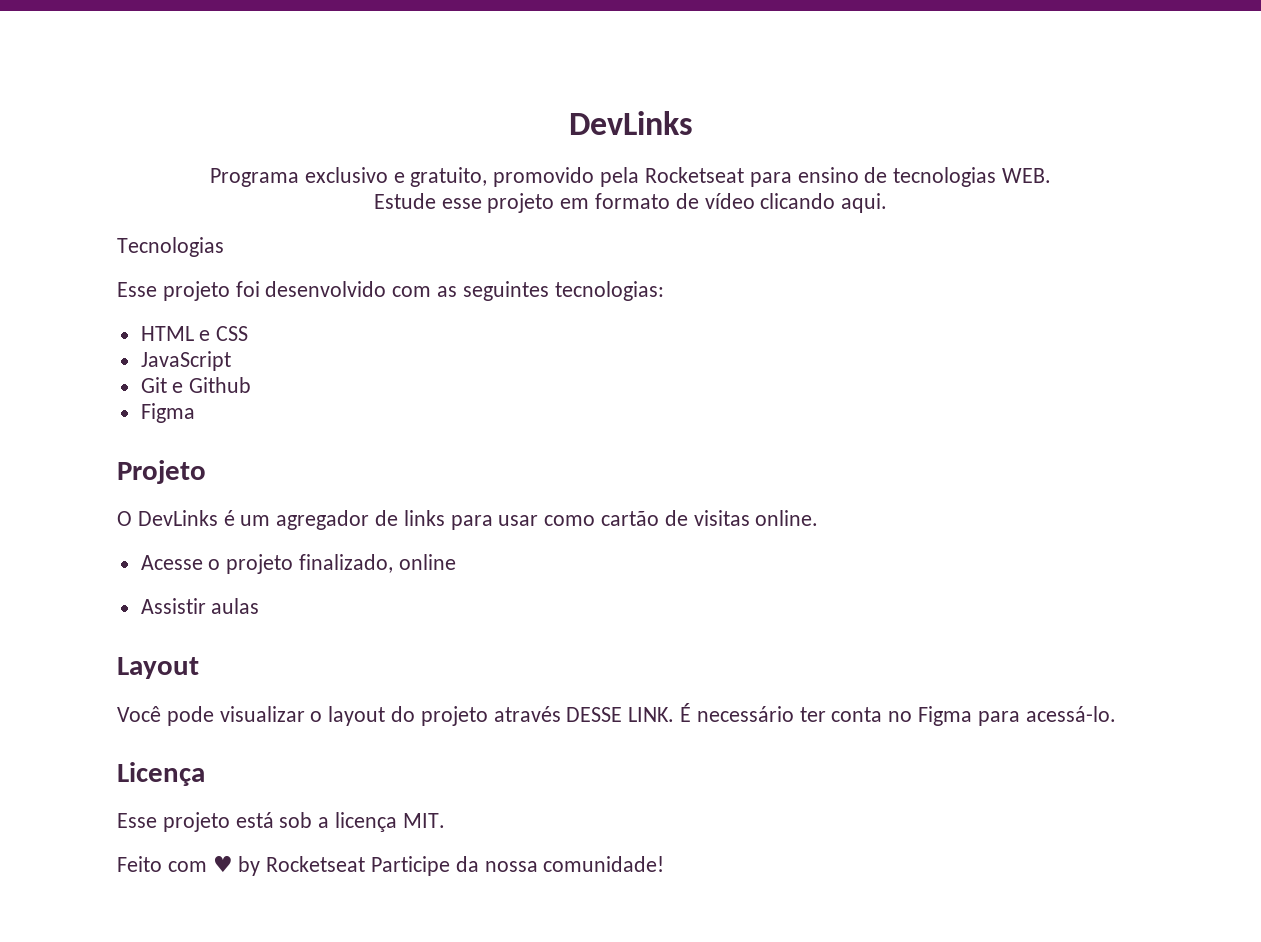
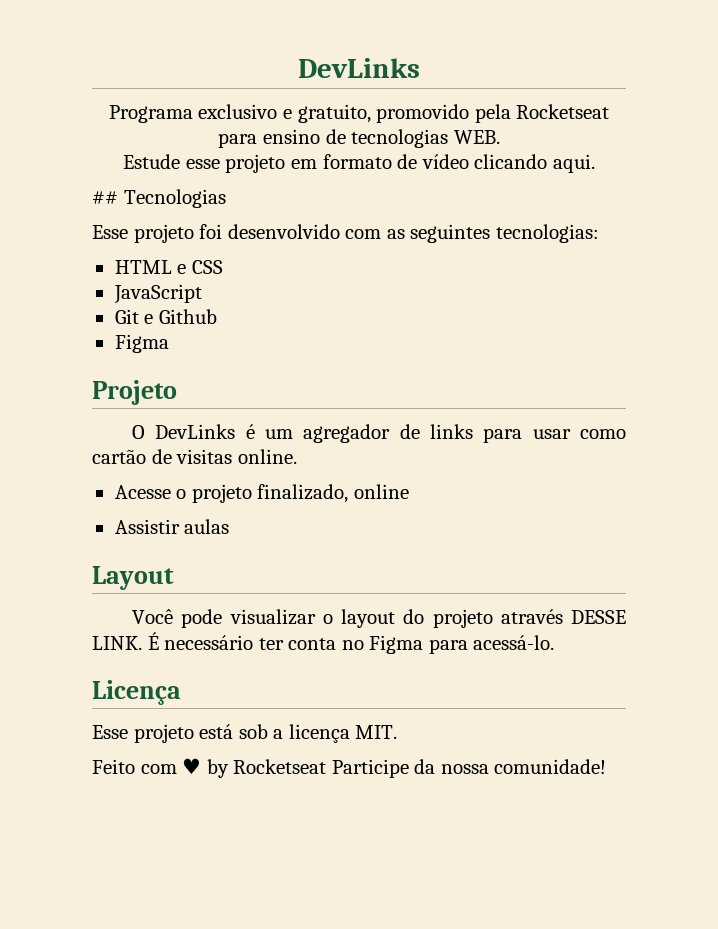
- Tecnologias
+ ## Tecnologias

